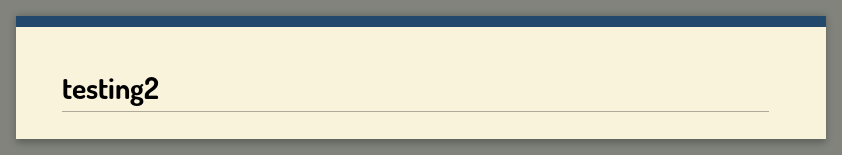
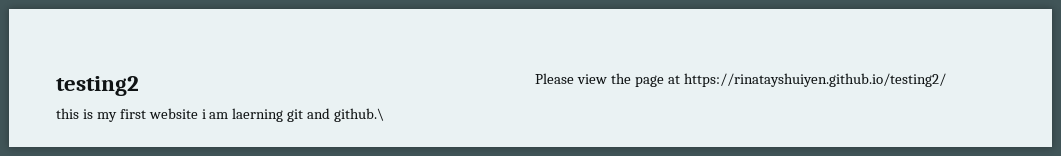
+ this is my first website i am laerning git and github.\
+ Please view the page at https://rinatayshuiyen.github.io/testing2/

